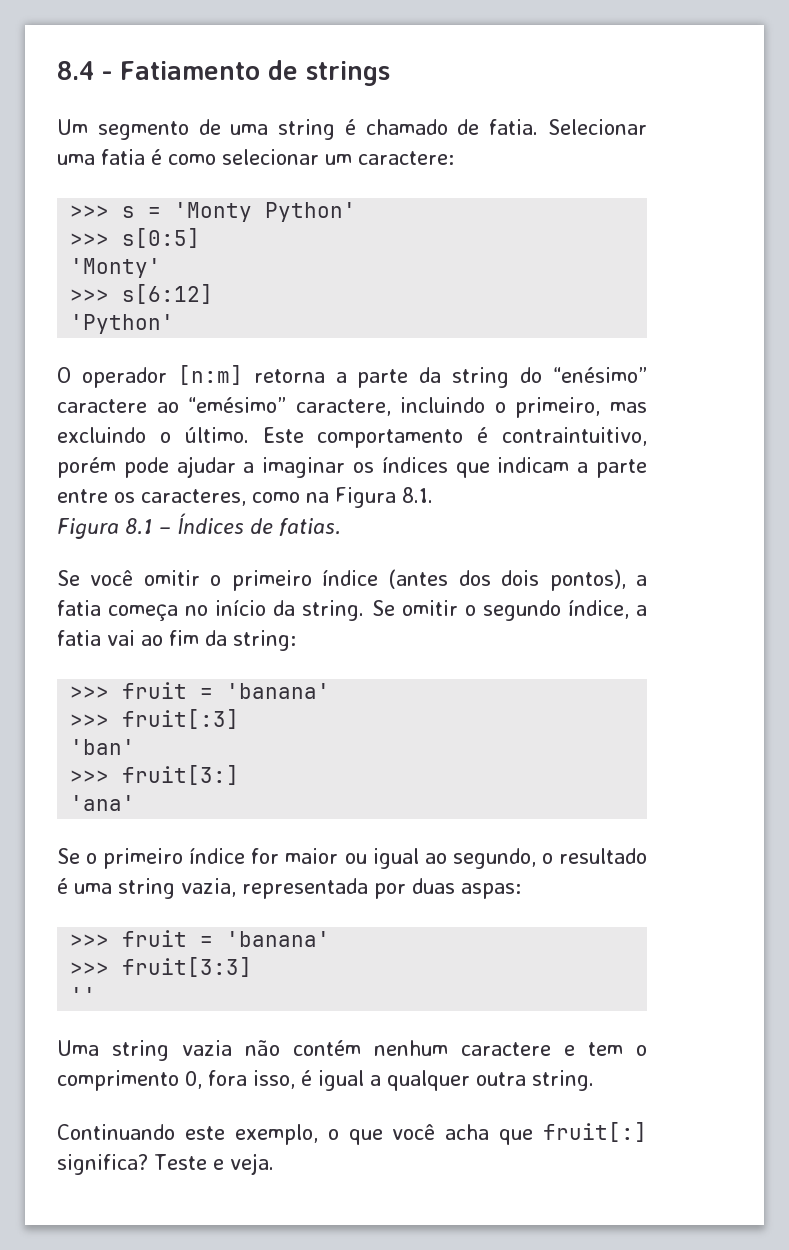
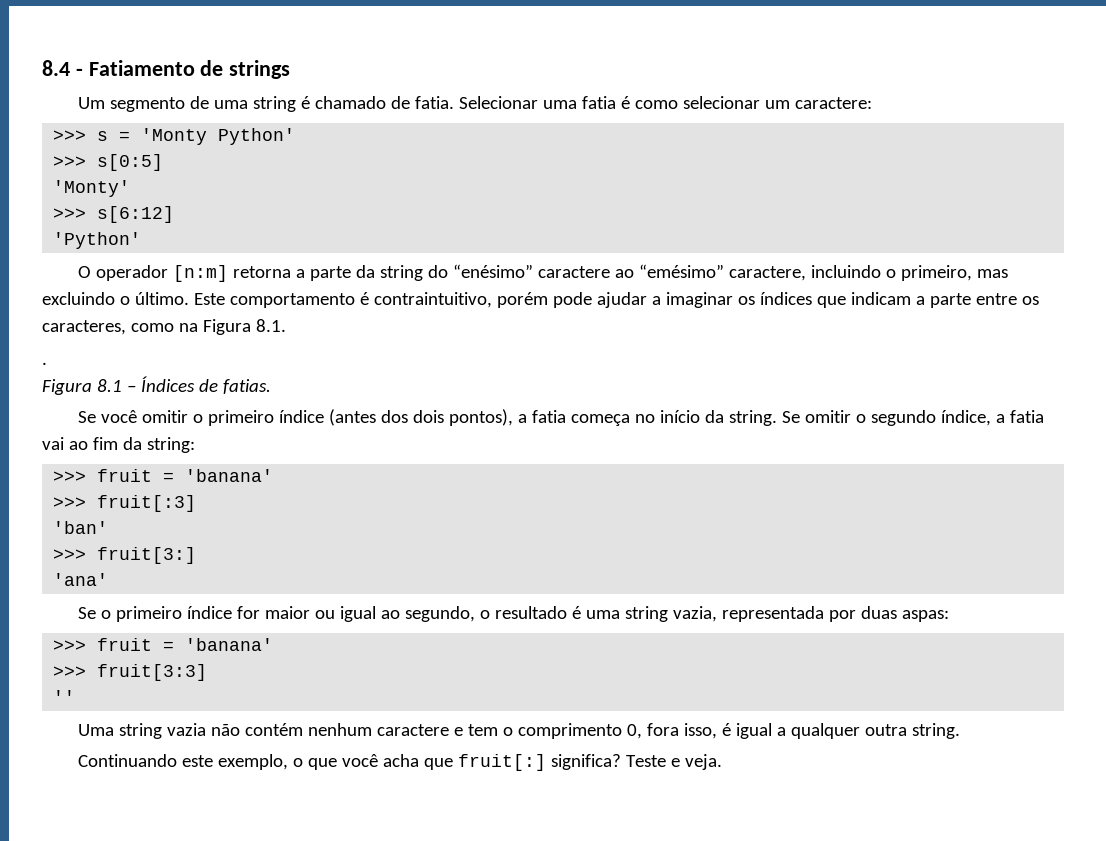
+ .

